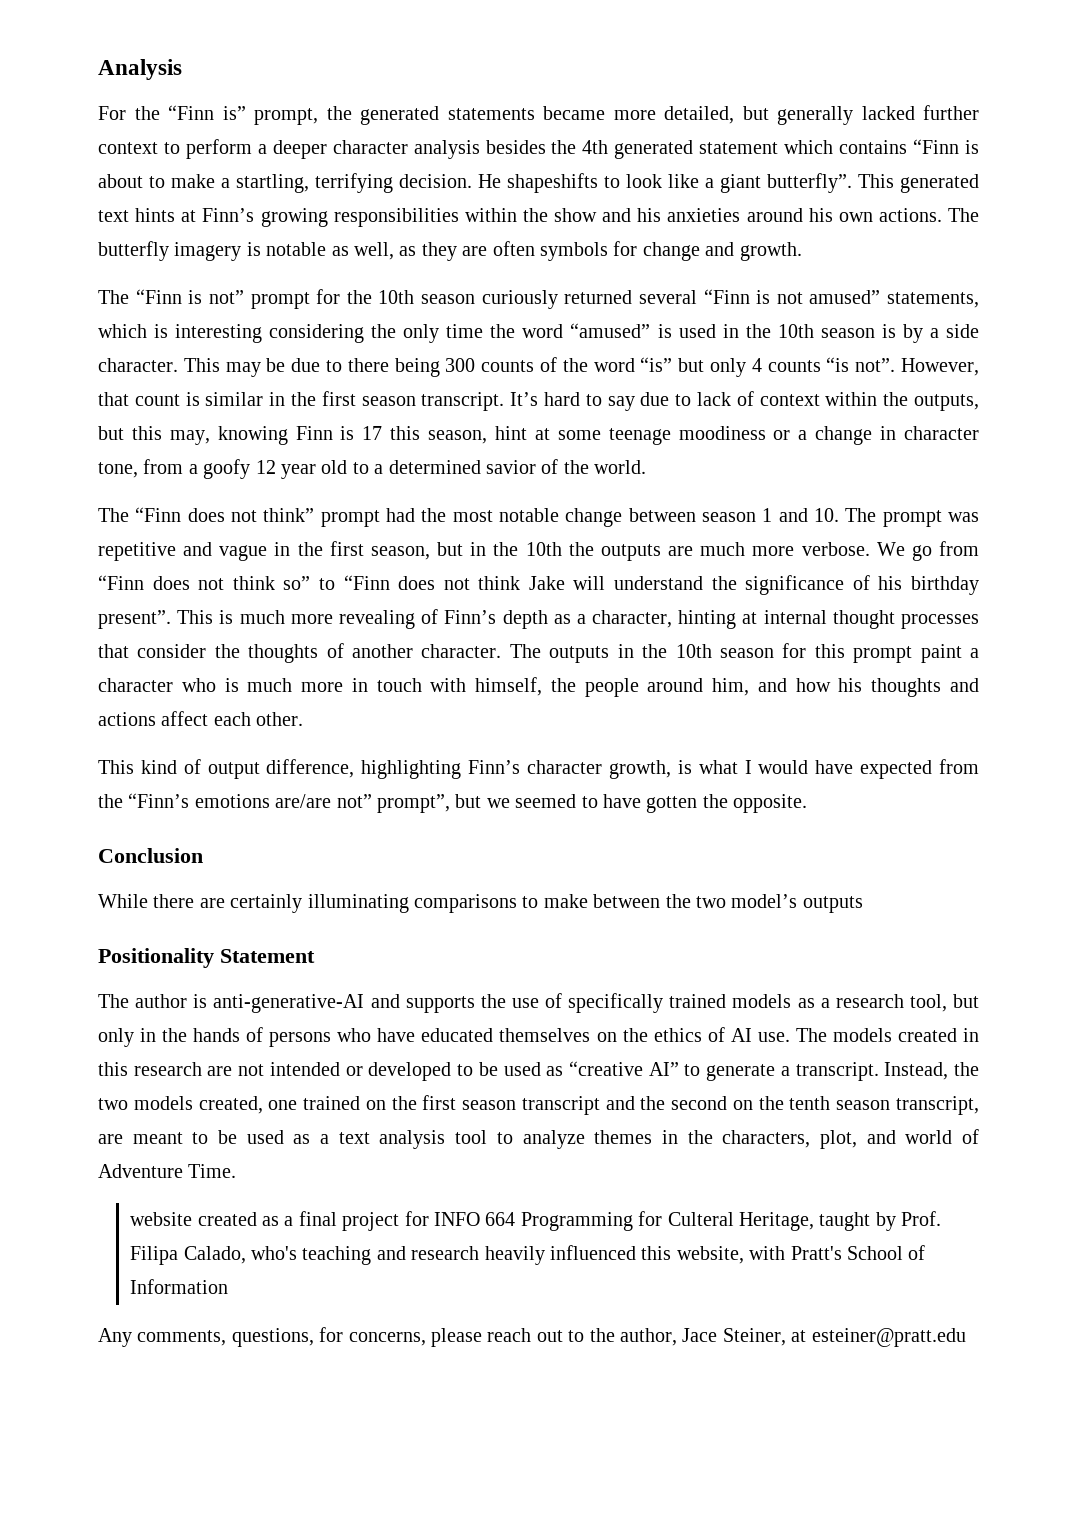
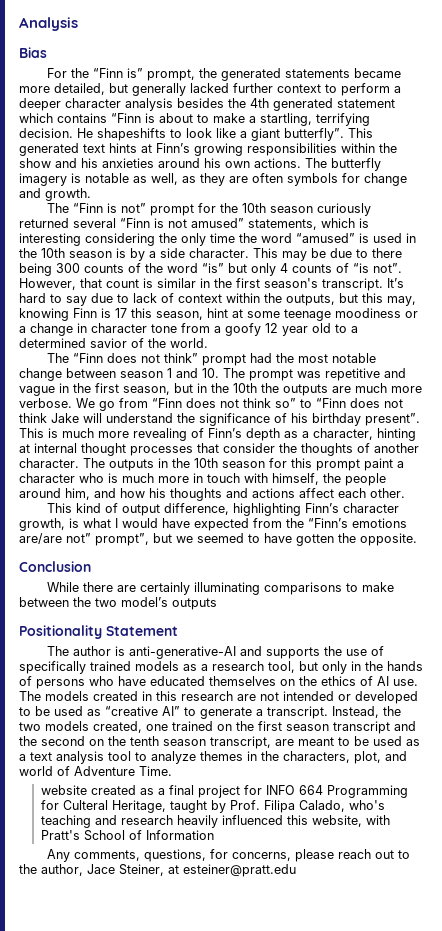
+ Bias
- This may be due to there being 300 counts of the word “is” but only 4 counts “is not”.
+ This may be due to there being 300 counts of the word “is” but only 4 counts of “is not”.
- However, that count is similar in the first season transcript.
+ However, that count is similar in the first season's transcript.
- It’s hard to say due to lack of context within the outputs, but this may, knowing Finn is 17 this season, hint at some teenage moodiness or a change in character tone, from a goofy 12 year old to a determined savior of the world.
+ It’s hard to say due to lack of context within the outputs, but this may, knowing Finn is 17 this season, hint at some teenage moodiness or a change in character tone from a goofy 12 year old to a determined savior of the world.

